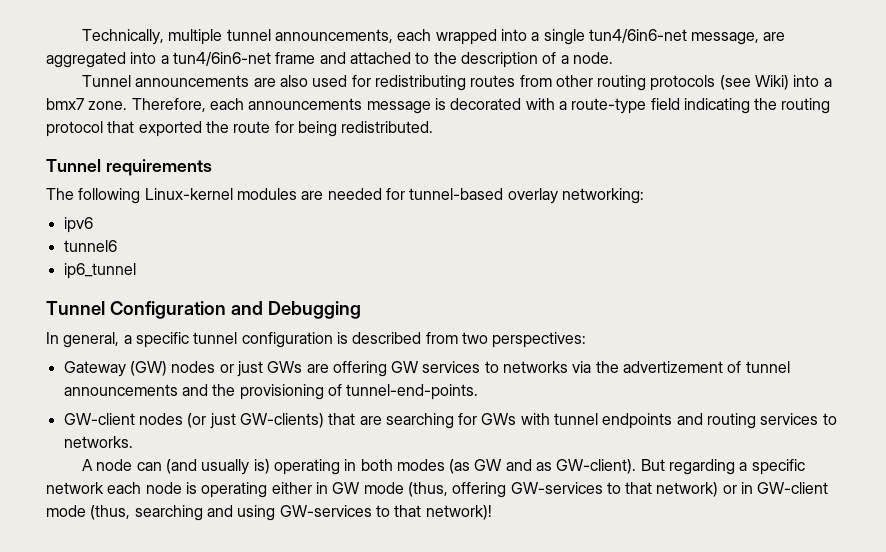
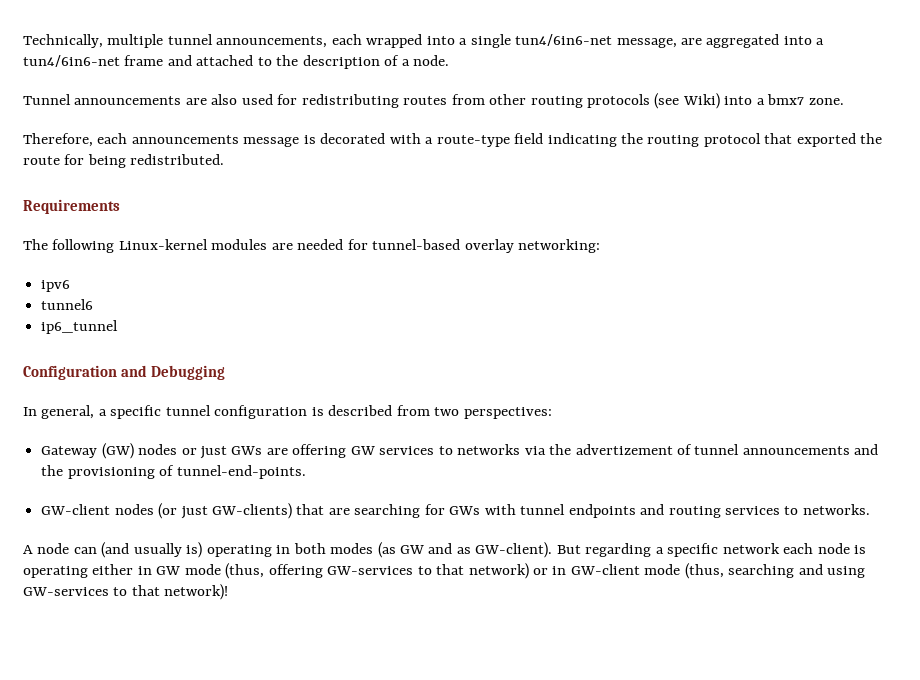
- Tunnel announcements are also used for redistributing routes from other routing protocols (see Wiki) into a bmx7 zone. Therefore, each announcements message is decorated with a route-type field indicating the routing protocol that exported the route for being redistributed.
+ Tunnel announcements are also used for redistributing routes from other routing protocols (see Wiki) into a bmx7 zone.
+ Therefore, each announcements message is decorated with a route-type field indicating the routing protocol that exported the route for being redistributed.
- Tunnel requirements
+ Requirements
- Tunnel Configuration and Debugging
+ Configuration and Debugging

